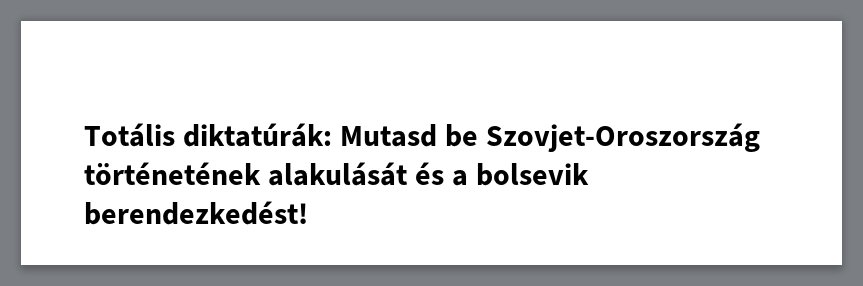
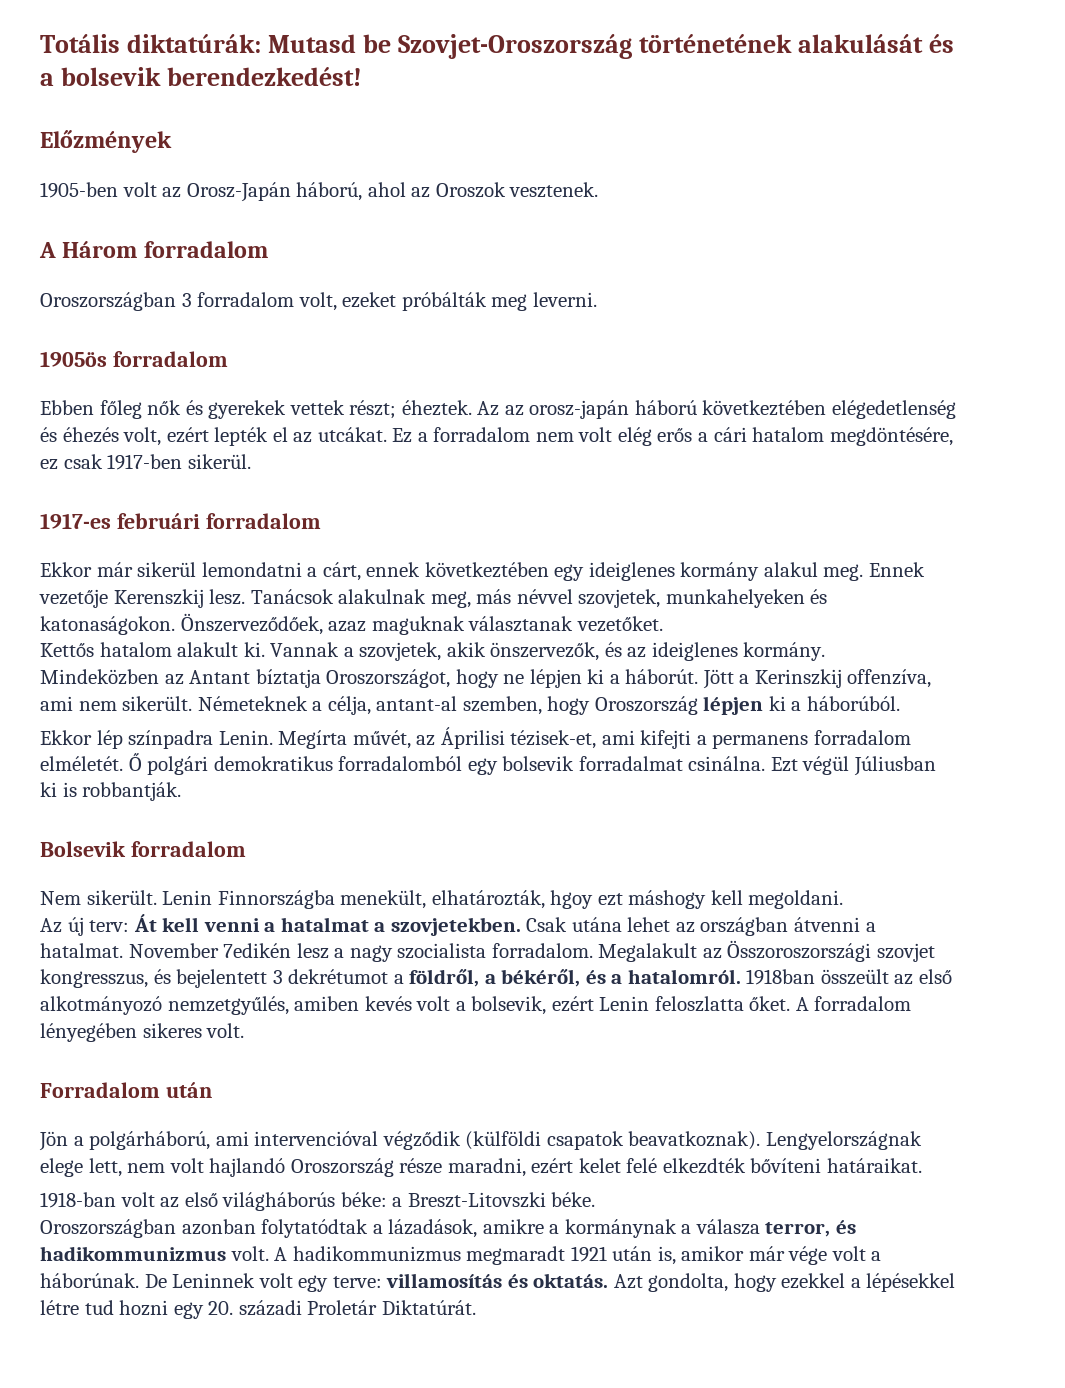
+ Előzmények
+ 1905-ben volt az Orosz-Japán háború, ahol az Oroszok vesztenek.
+ A Három forradalom
+ Oroszországban 3 forradalom volt, ezeket próbálták meg leverni.
+ 1905ös forradalom
+ Ebben főleg nők és gyerekek vettek részt; éheztek. Az az orosz-japán háború következtében elégedetlenség és éhezés volt, ezért lepték el az utcákat. Ez a forradalom nem volt elég erős a cári hatalom megdöntésére, ez csak 1917-ben sikerül.
+ 1917-es februári forradalom
+ Ekkor már sikerül lemondatni a cárt, ennek következtében egy ideiglenes kormány alakul meg. Ennek vezetője Kerenszkij lesz. Tanácsok alakulnak meg, más névvel szovjetek, munkahelyeken és katonaságokon. Önszerveződőek, azaz maguknak választanak vezetőket.
+ Kettős hatalom alakult ki. Vannak a szovjetek, akik önszervezők, és az ideiglenes kormány.
+ Mindeközben az Antant bíztatja Oroszországot, hogy ne lépjen ki a háborút. Jött a Kerinszkij offenzíva, ami nem sikerült. Németeknek a célja, antant-al szemben, hogy Oroszország lépjen ki a háborúból.
+ Ekkor lép színpadra Lenin. Megírta művét, az Áprilisi tézisek-et, ami kifejti a permanens forradalom elméletét. Ő polgári demokratikus forradalomból egy bolsevik forradalmat csinálna. Ezt végül Júliusban ki is robbantják.
+ Bolsevik forradalom
+ Nem sikerült. Lenin Finnországba menekült, elhatározták, hgoy ezt máshogy kell megoldani.
+ Az új terv: Át kell venni a hatalmat a szovjetekben. Csak utána lehet az országban átvenni a hatalmat. November 7edikén lesz a nagy szocialista forradalom. Megalakult az Összoroszországi szovjet kongresszus, és bejelentett 3 dekrétumot a földről, a békéről, és a hatalomról. 1918ban összeült az első alkotmányozó nemzetgyűlés, amiben kevés volt a bolsevik, ezért Lenin feloszlatta őket. A forradalom lényegében sikeres volt.
+ Forradalom után
+ Jön a polgárháború, ami intervencióval végződik (külföldi csapatok beavatkoznak). Lengyelországnak elege lett, nem volt hajlandó Oroszország része maradni, ezért kelet felé elkezdték bővíteni határaikat.
+ 1918-ban volt az első világháborús béke: a Breszt-Litovszki béke.
+ Oroszországban azonban folytatódtak a lázadások, amikre a kormánynak a válasza terror, és hadikommunizmus volt. A hadikommunizmus megmaradt 1921 után is, amikor már vége volt a háborúnak. De Leninnek volt egy terve: villamosítás és oktatás. Azt gondolta, hogy ezekkel a lépésekkel létre tud hozni egy 20. századi Proletár Diktatúrát.

